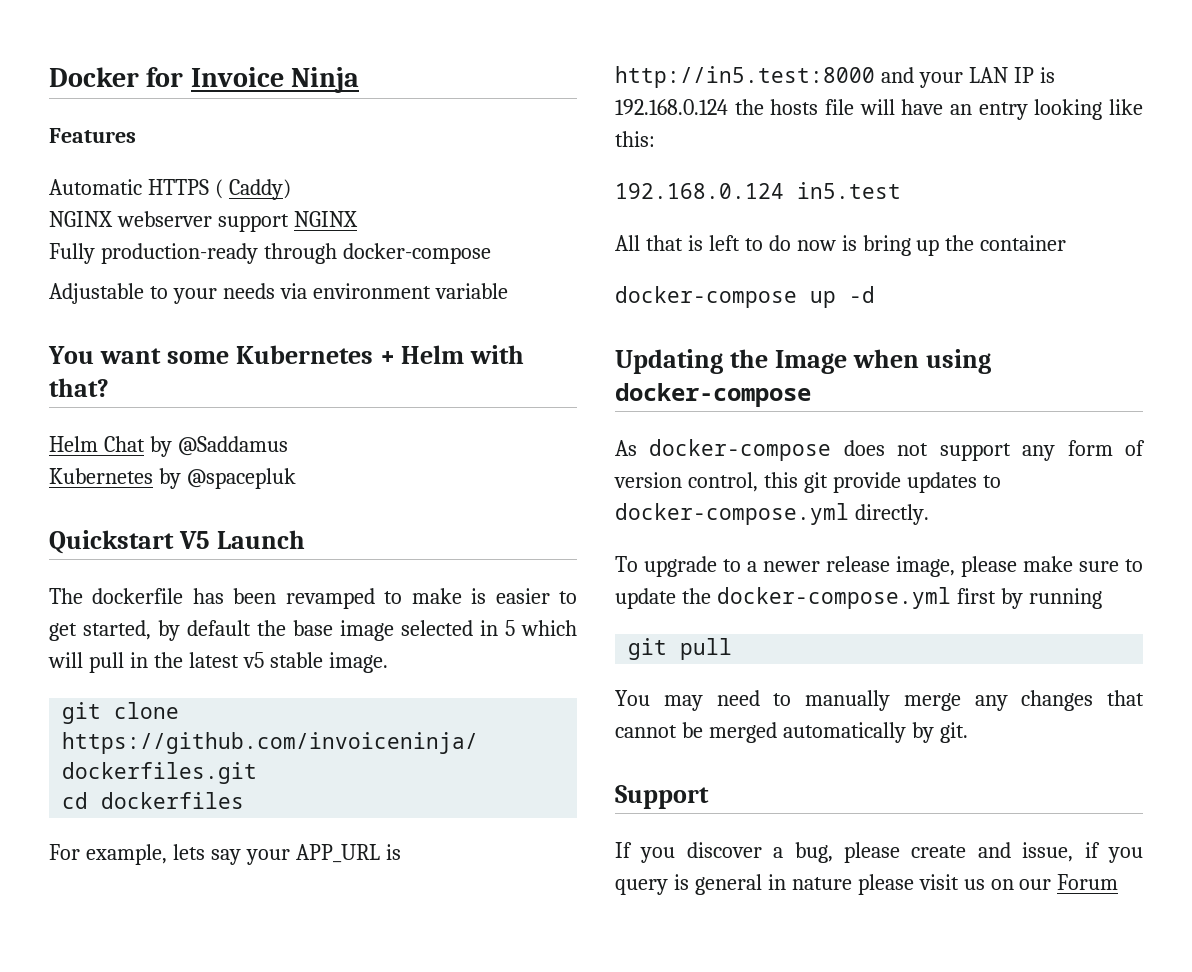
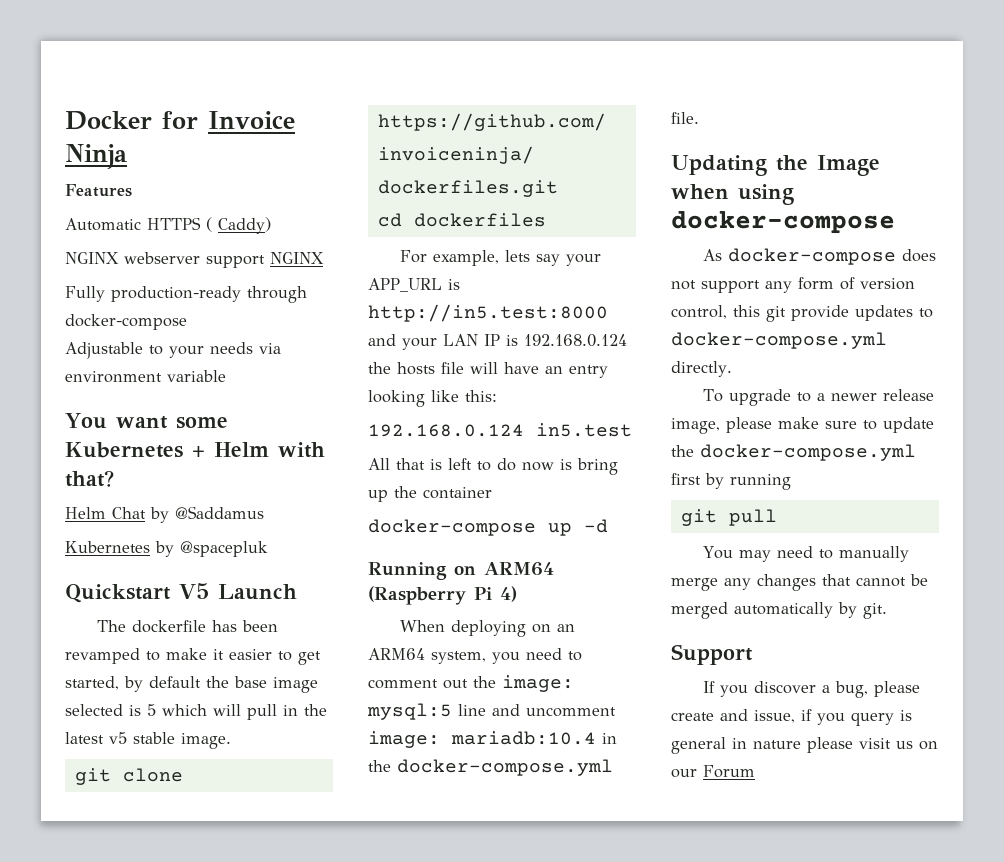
- The dockerfile has been revamped to make is easier to get started, by default the base image selected in 5 which will pull in the latest v5 stable image.
+ The dockerfile has been revamped to make it easier to get started, by default the base image selected is 5 which will pull in the latest v5 stable image.
+ Running on ARM64 (Raspberry Pi 4)
+ When deploying on an ARM64 system, you need to comment out the image: mysql:5 line and uncomment image: mariadb:10.4 in the docker-compose.yml file.

